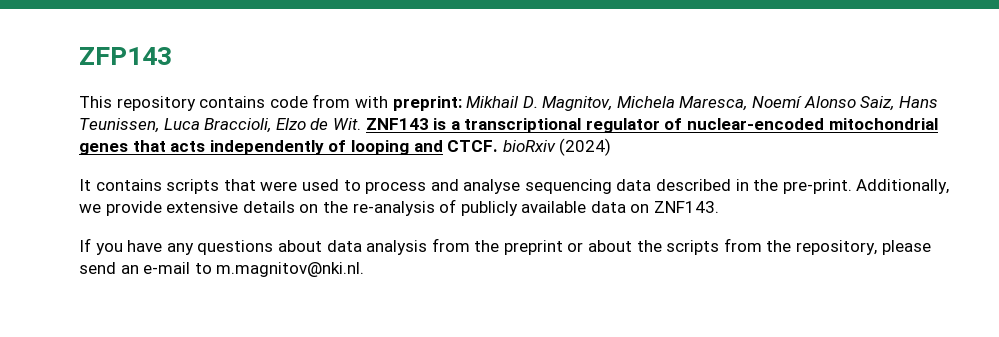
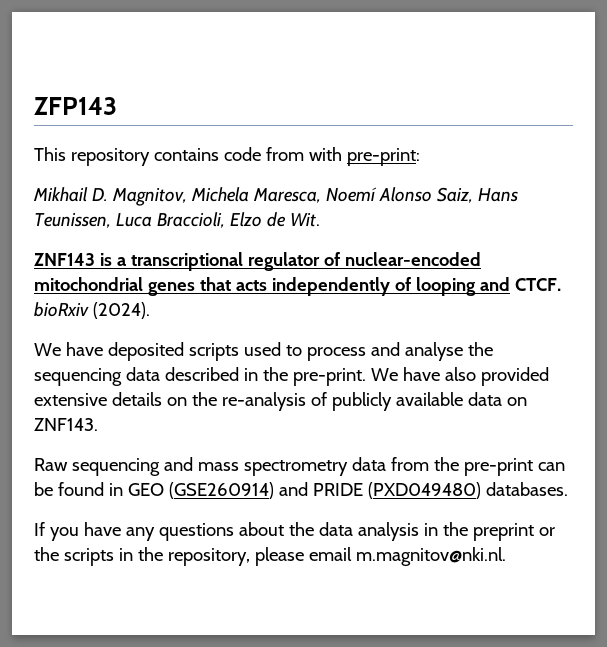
- This repository contains code from with preprint: Mikhail D. Magnitov, Michela Maresca, Noemí Alonso Saiz, Hans Teunissen, Luca Braccioli, Elzo de Wit. ZNF143 is a transcriptional regulator of nuclear-encoded mitochondrial genes that acts independently of looping and CTCF. bioRxiv (2024)
- It contains scripts that were used to process and analyse sequencing data described in the pre-print.
+ This repository contains code from with pre-print:
+ Mikhail D. Magnitov, Michela Maresca, Noemí Alonso Saiz, Hans Teunissen, Luca Braccioli, Elzo de Wit.
+ ZNF143 is a transcriptional regulator of nuclear-encoded mitochondrial genes that acts independently of looping and CTCF. bioRxiv (2024).
+ We have deposited scripts used to process and analyse the sequencing data described in the pre-print.
- Additionally, we provide extensive details on the re-analysis of publicly available data on ZNF143.
+ We have also provided extensive details on the re-analysis of publicly available data on ZNF143.
+ Raw sequencing and mass spectrometry data from the pre-print can be found in GEO (GSE260914) and PRIDE (PXD049480) databases.
- If you have any questions about data analysis from the preprint or about the scripts from the repository, please send an e-mail to m.magnitov@nki.nl.
+ If you have any questions about the data analysis in the preprint or the scripts in the repository, please email m.magnitov@nki.nl.

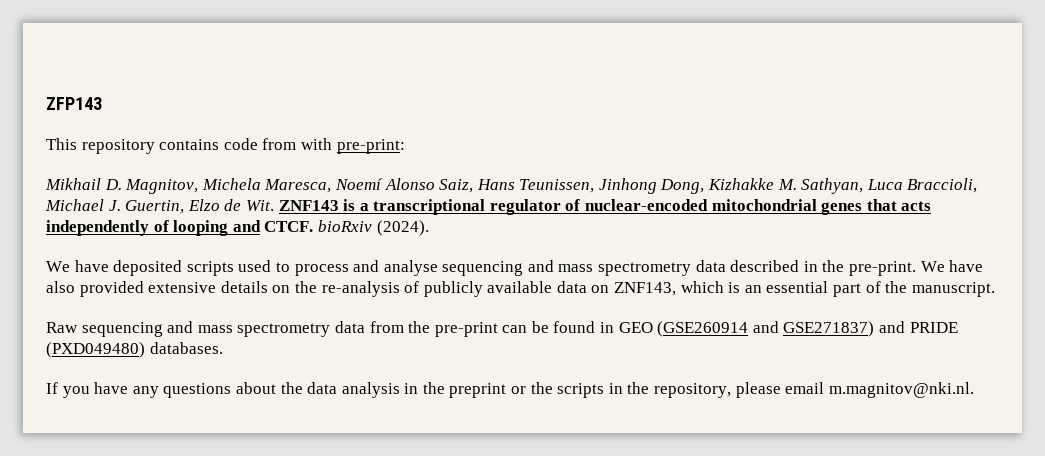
- Mikhail D. Magnitov, Michela Maresca, Noemí Alonso Saiz, Hans Teunissen, Luca Braccioli, Elzo de Wit.
- ZNF143 is a transcriptional regulator of nuclear-encoded mitochondrial genes that acts independently of looping and CTCF. bioRxiv (2024).
+ Mikhail D. Magnitov, Michela Maresca, Noemí Alonso Saiz, Hans Teunissen, Jinhong Dong, Kizhakke M. Sathyan, Luca Braccioli, Michael J. Guertin, Elzo de Wit. ZNF143 is a transcriptional regulator of nuclear-encoded mitochondrial genes that acts independently of looping and CTCF. bioRxiv (2024).
- We have deposited scripts used to process and analyse the sequencing data described in the pre-print.
+ We have deposited scripts used to process and analyse sequencing and mass spectrometry data described in the pre-print.
- We have also provided extensive details on the re-analysis of publicly available data on ZNF143.
+ We have also provided extensive details on the re-analysis of publicly available data on ZNF143, which is an essential part of the manuscript.
- Raw sequencing and mass spectrometry data from the pre-print can be found in GEO (GSE260914) and PRIDE (PXD049480) databases.
+ Raw sequencing and mass spectrometry data from the pre-print can be found in GEO (GSE260914 and GSE271837) and PRIDE (PXD049480) databases.

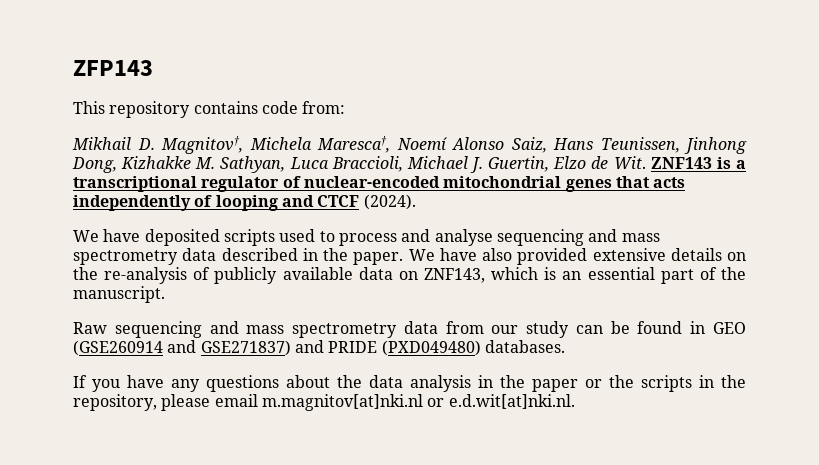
- This repository contains code from with pre-print:
+ This repository contains code from:
- Mikhail D. Magnitov, Michela Maresca, Noemí Alonso Saiz, Hans Teunissen, Jinhong Dong, Kizhakke M. Sathyan, Luca Braccioli, Michael J. Guertin, Elzo de Wit. ZNF143 is a transcriptional regulator of nuclear-encoded mitochondrial genes that acts independently of looping and CTCF. bioRxiv (2024).
+ Mikhail D. Magnitov†, Michela Maresca†, Noemí Alonso Saiz, Hans Teunissen, Jinhong Dong, Kizhakke M. Sathyan, Luca Braccioli, Michael J. Guertin, Elzo de Wit. ZNF143 is a transcriptional regulator of nuclear-encoded mitochondrial genes that acts independently of looping and CTCF (2024).
- We have deposited scripts used to process and analyse sequencing and mass spectrometry data described in the pre-print.
+ We have deposited scripts used to process and analyse sequencing and mass spectrometry data described in the paper.
- Raw sequencing and mass spectrometry data from the pre-print can be found in GEO (GSE260914 and GSE271837) and PRIDE (PXD049480) databases.
+ Raw sequencing and mass spectrometry data from our study can be found in GEO (GSE260914 and GSE271837) and PRIDE (PXD049480) databases.
- If you have any questions about the data analysis in the preprint or the scripts in the repository, please email m.magnitov@nki.nl.
+ If you have any questions about the data analysis in the paper or the scripts in the repository, please email m.magnitov[at]nki.nl or e.d.wit[at]nki.nl.

